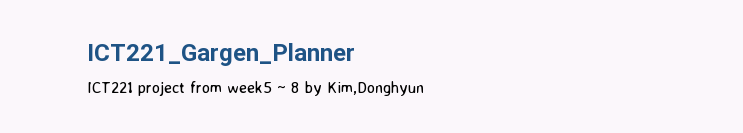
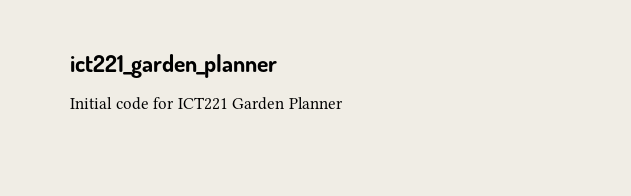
- ICT221_Gargen_Planner
- ICT221 project from week5 ~ 8 by Kim,Donghyun
+ ict221_garden_planner
+ Initial code for ICT221 Garden Planner

